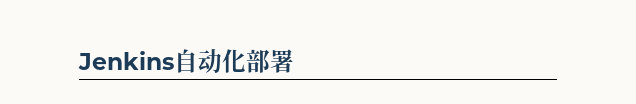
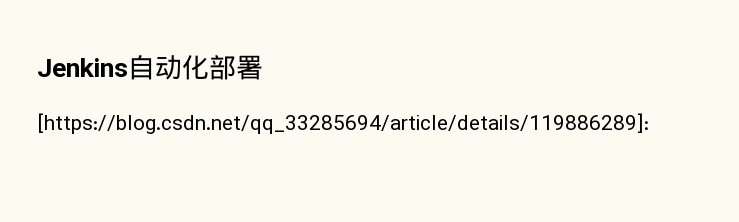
+ [https://blog.csdn.net/qq_33285694/article/details/119886289]:

